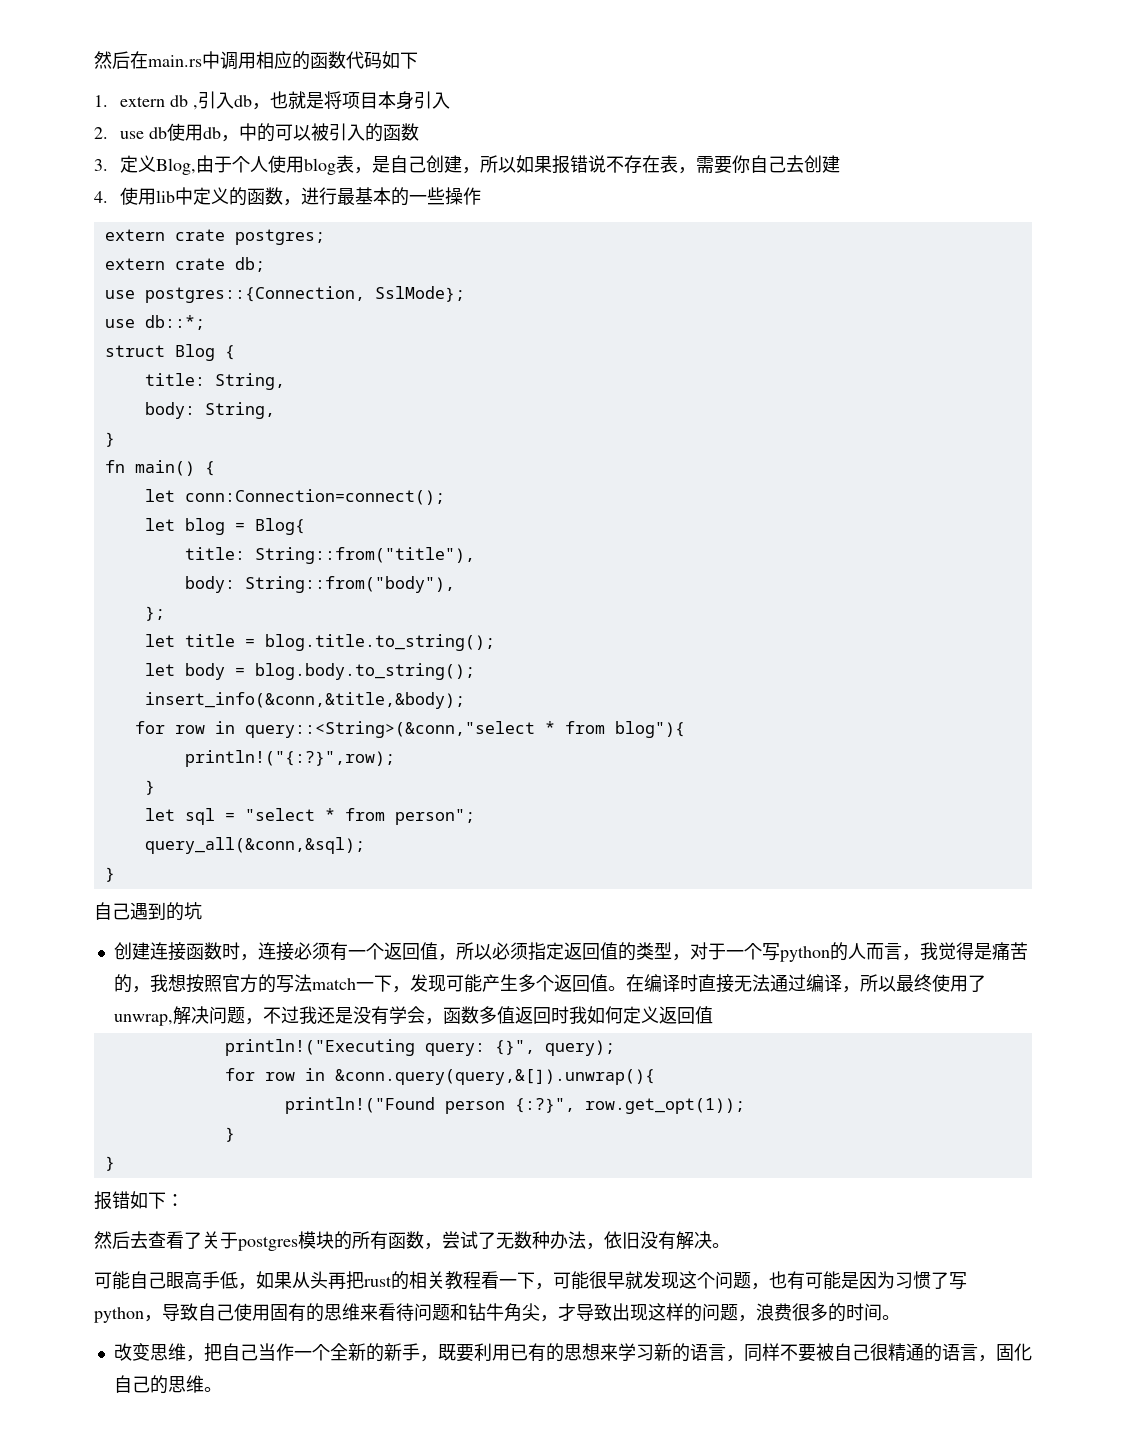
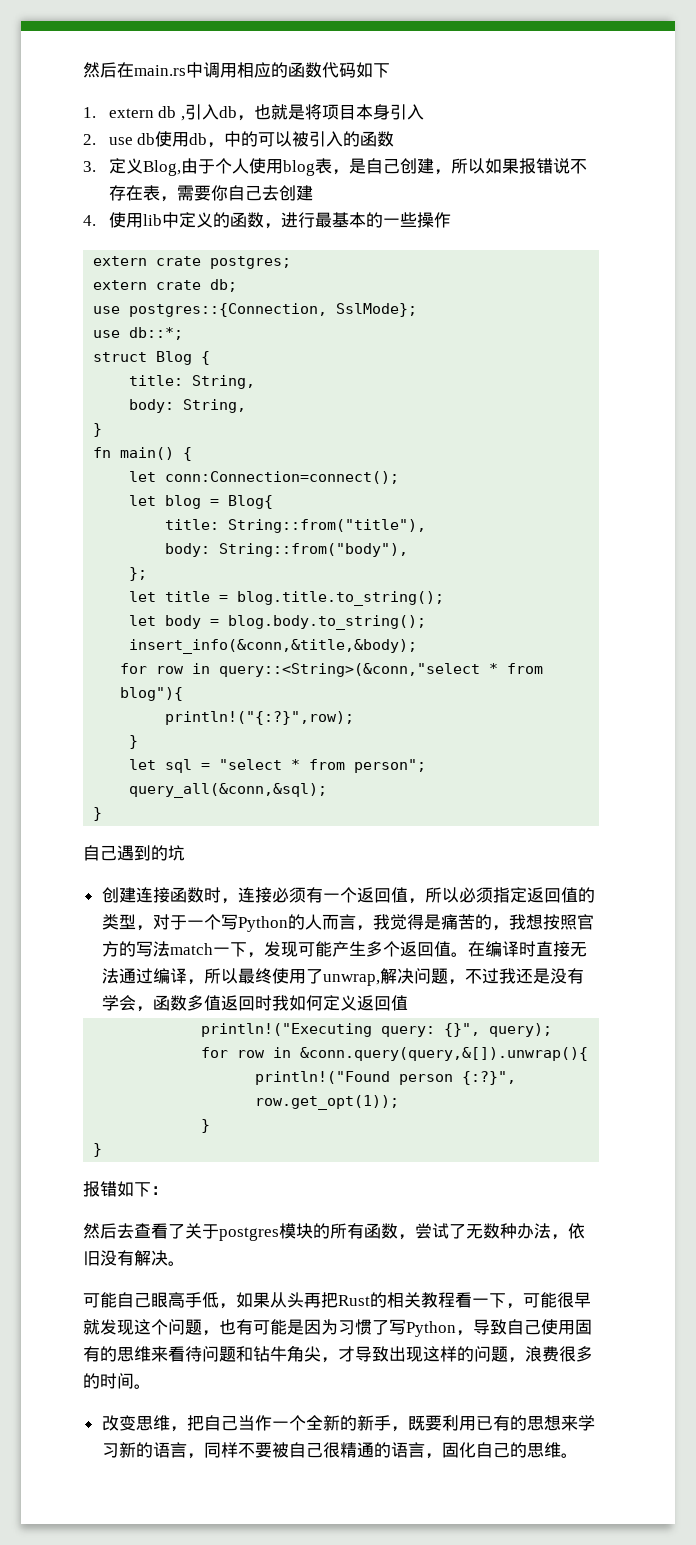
- 创建连接函数时，连接必须有一个返回值，所以必须指定返回值的类型，对于一个写python的人而言，我觉得是痛苦的，我想按照官方的写法match一下，发现可能产生多个返回值。
+ 创建连接函数时，连接必须有一个返回值，所以必须指定返回值的类型，对于一个写Python的人而言，我觉得是痛苦的，我想按照官方的写法match一下，发现可能产生多个返回值。
- 可能自己眼高手低，如果从头再把rust的相关教程看一下，可能很早就发现这个问题，也有可能是因为习惯了写python，导致自己使用固有的思维来看待问题和钻牛角尖，才导致出现这样的问题，浪费很多的时间。
+ 可能自己眼高手低，如果从头再把Rust的相关教程看一下，可能很早就发现这个问题，也有可能是因为习惯了写Python，导致自己使用固有的思维来看待问题和钻牛角尖，才导致出现这样的问题，浪费很多的时间。

